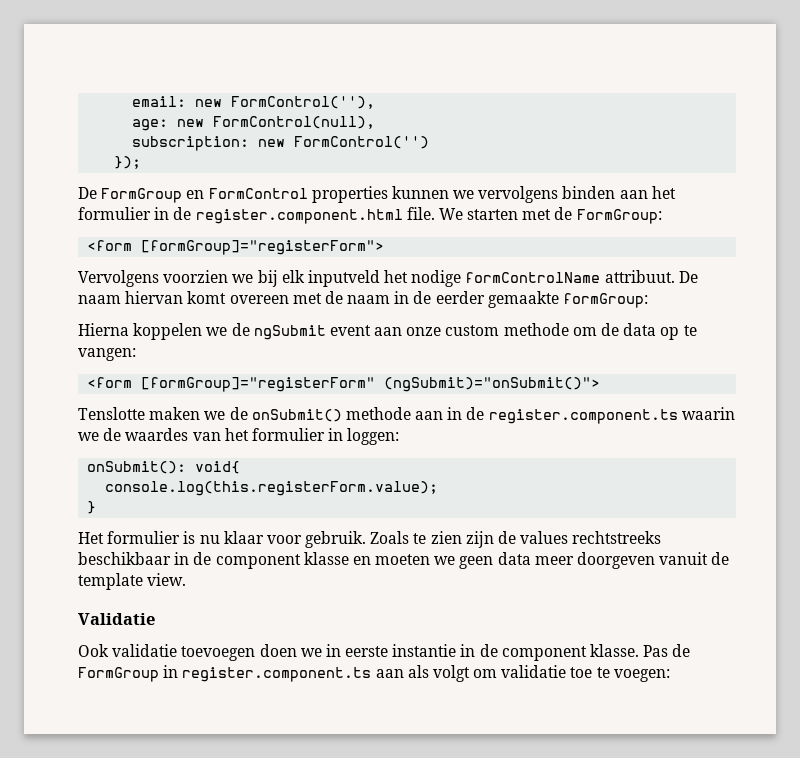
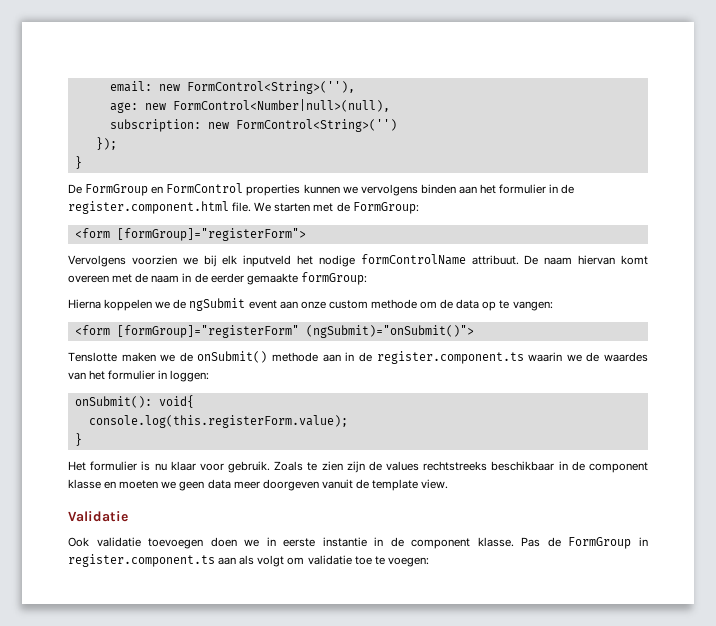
- email: new FormControl(''),
+ email: new FormControl<String>(''),
- age: new FormControl(null),
+ age: new FormControl<Number|null>(null),
- subscription: new FormControl('')
+ subscription: new FormControl<String>('')
  });
+ }

